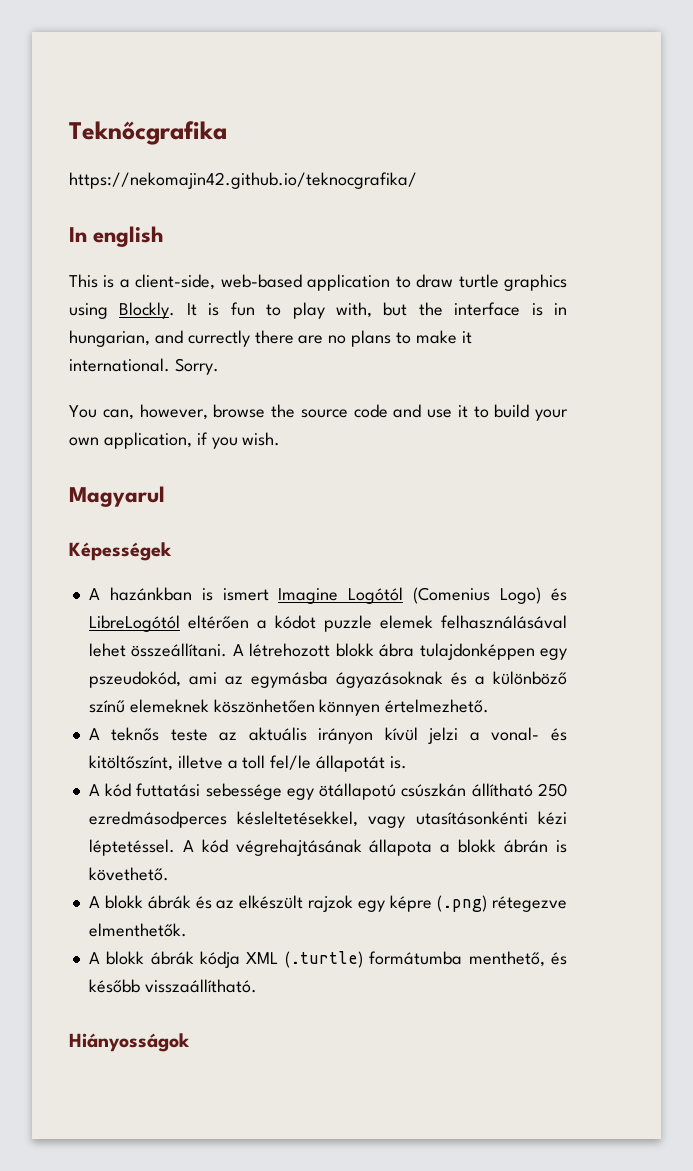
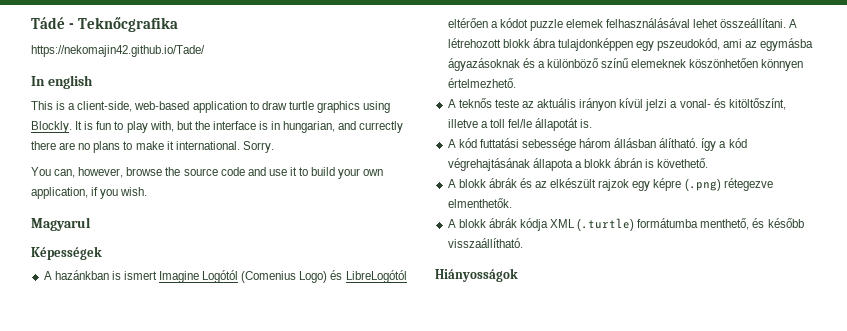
- Teknőcgrafika
+ Tádé - Teknőcgrafika
- https://nekomajin42.github.io/teknocgrafika/
+ https://nekomajin42.github.io/Tade/
- A kód futtatási sebessége egy ötállapotú csúszkán állítható 250 ezredmásodperces késleltetésekkel, vagy utasításonkénti kézi léptetéssel. A kód végrehajtásának állapota a blokk ábrán is követhető.
+ A kód futtatási sebessége három állásban álítható. így a kód végrehajtásának állapota a blokk ábrán is követhető.

